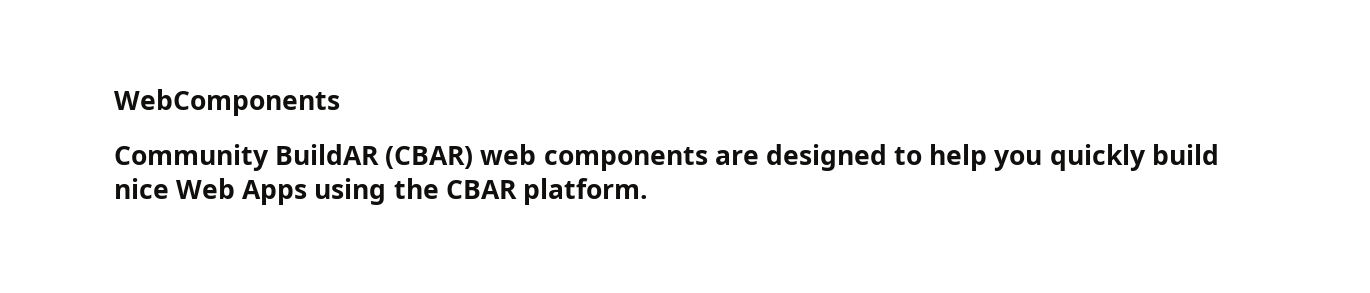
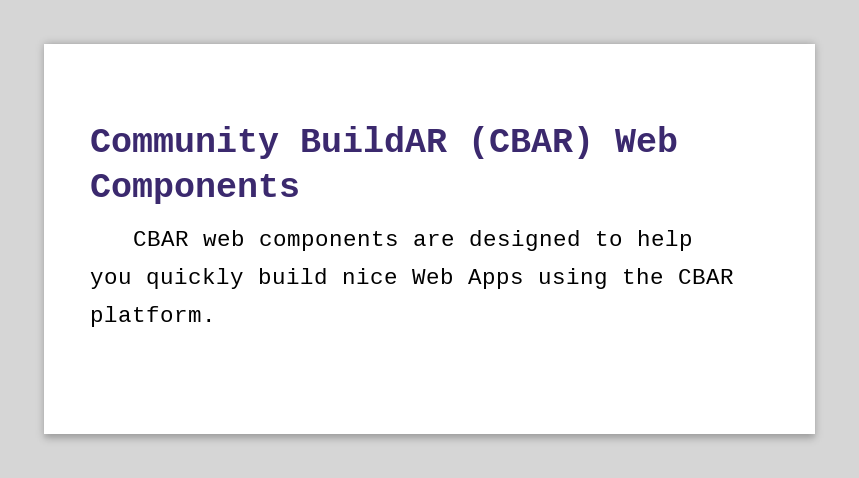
- WebComponents
- Community BuildAR (CBAR) web components are designed to help you quickly build nice Web Apps using the CBAR platform.
+ Community BuildAR (CBAR) Web Components
+ CBAR web components are designed to help you quickly build nice Web Apps using the CBAR platform.

